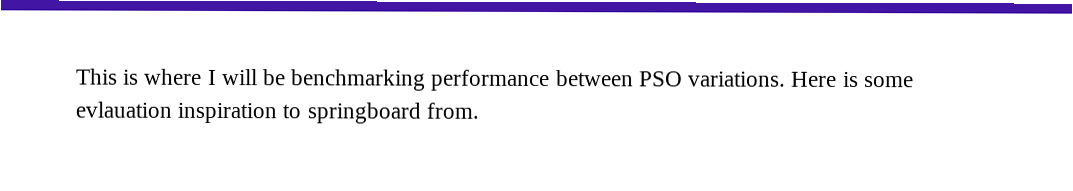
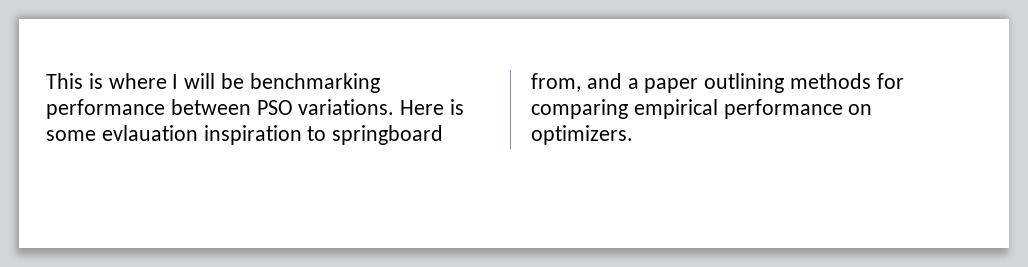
- Here is some evlauation inspiration to springboard from.
+ Here is some evlauation inspiration to springboard from, and a paper outlining methods for comparing empirical performance on optimizers.

